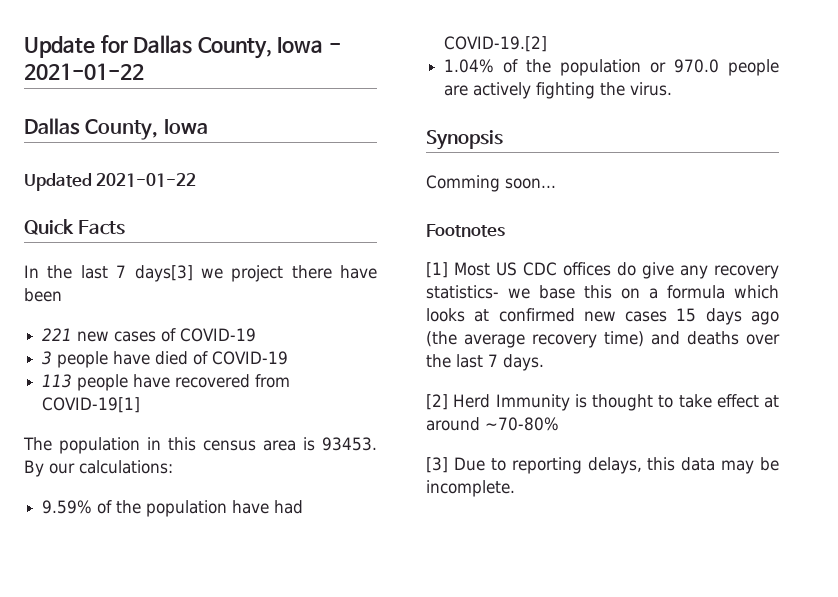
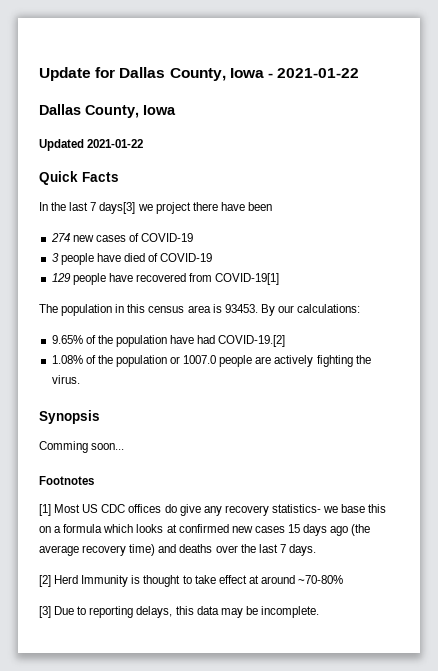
- 221 new cases of COVID-19
+ 274 new cases of COVID-19
- 113 people have recovered from COVID-19[1]
+ 129 people have recovered from COVID-19[1]
- 9.59% of the population have had COVID-19.[2]
+ 9.65% of the population have had COVID-19.[2]
- 1.04% of the population or 970.0 people are actively fighting the virus.
+ 1.08% of the population or 1007.0 people are actively fighting the virus.

